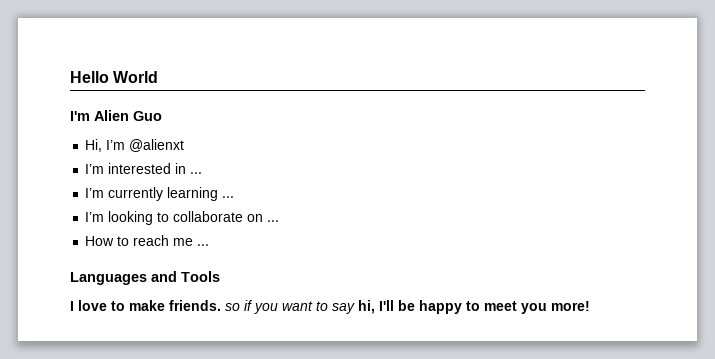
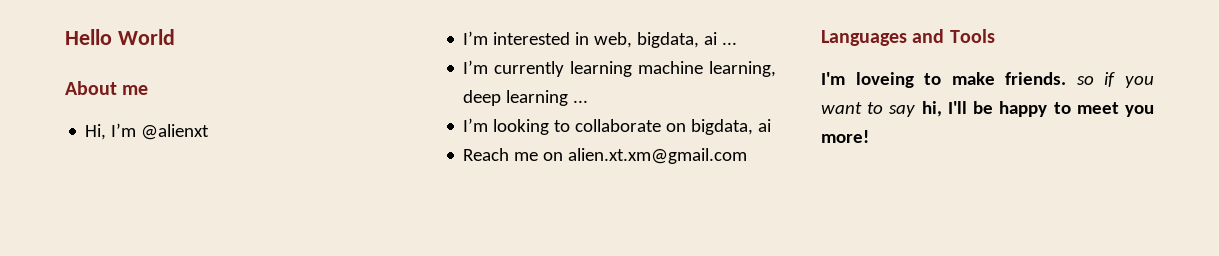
- I'm Alien Guo
+ About me
- I’m interested in ...
+ I’m interested in web, bigdata, ai ...
- I’m currently learning ...
+ I’m currently learning machine learning, deep learning ...
- I’m looking to collaborate on ...
- How to reach me ...
+ I’m looking to collaborate on bigdata, ai
+ Reach me on alien.xt.xm@gmail.com
- I love to make friends. so if you want to say hi, I'll be happy to meet you more!
+ I'm loveing to make friends. so if you want to say hi, I'll be happy to meet you more!

